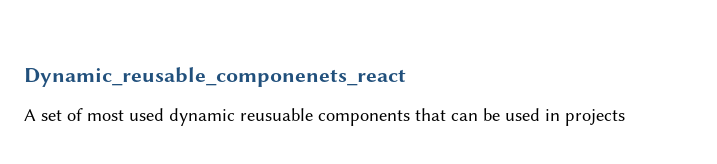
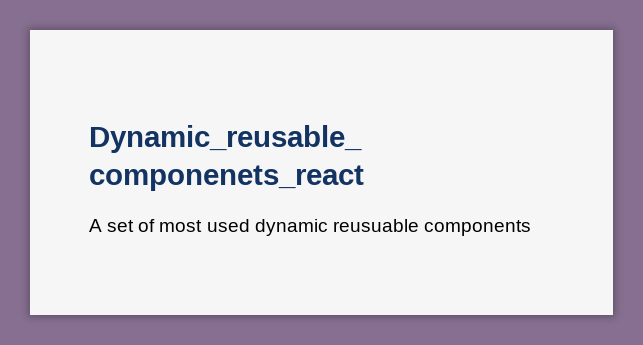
- A set of most used dynamic reusuable components that can be used in projects
+ A set of most used dynamic reusuable components

